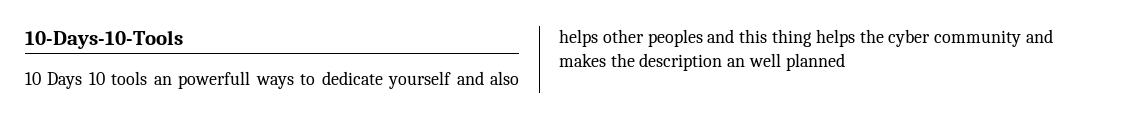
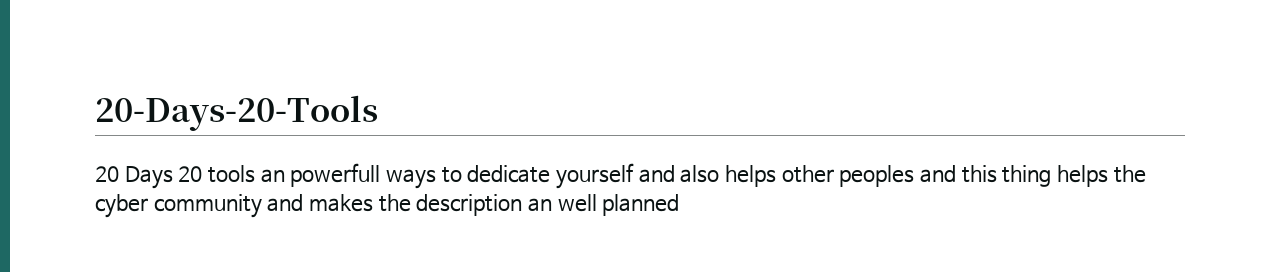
- 10-Days-10-Tools
- 10 Days 10 tools an powerfull ways to dedicate yourself and also helps other peoples and this thing helps the cyber community and makes the description an well planned
+ 20-Days-20-Tools
+ 20 Days 20 tools an powerfull ways to dedicate yourself and also helps other peoples and this thing helps the cyber community and makes the description an well planned

